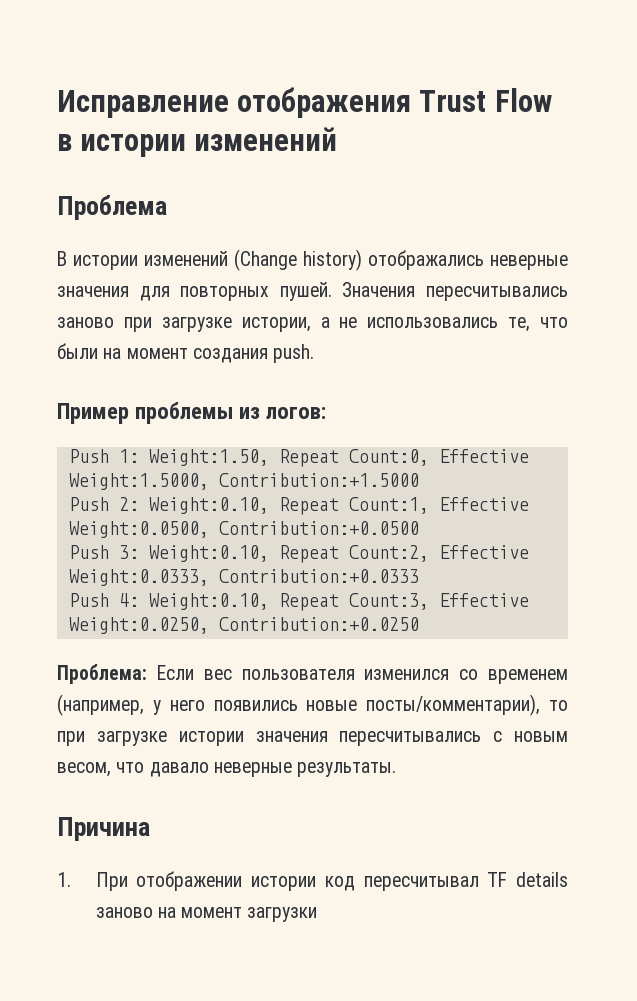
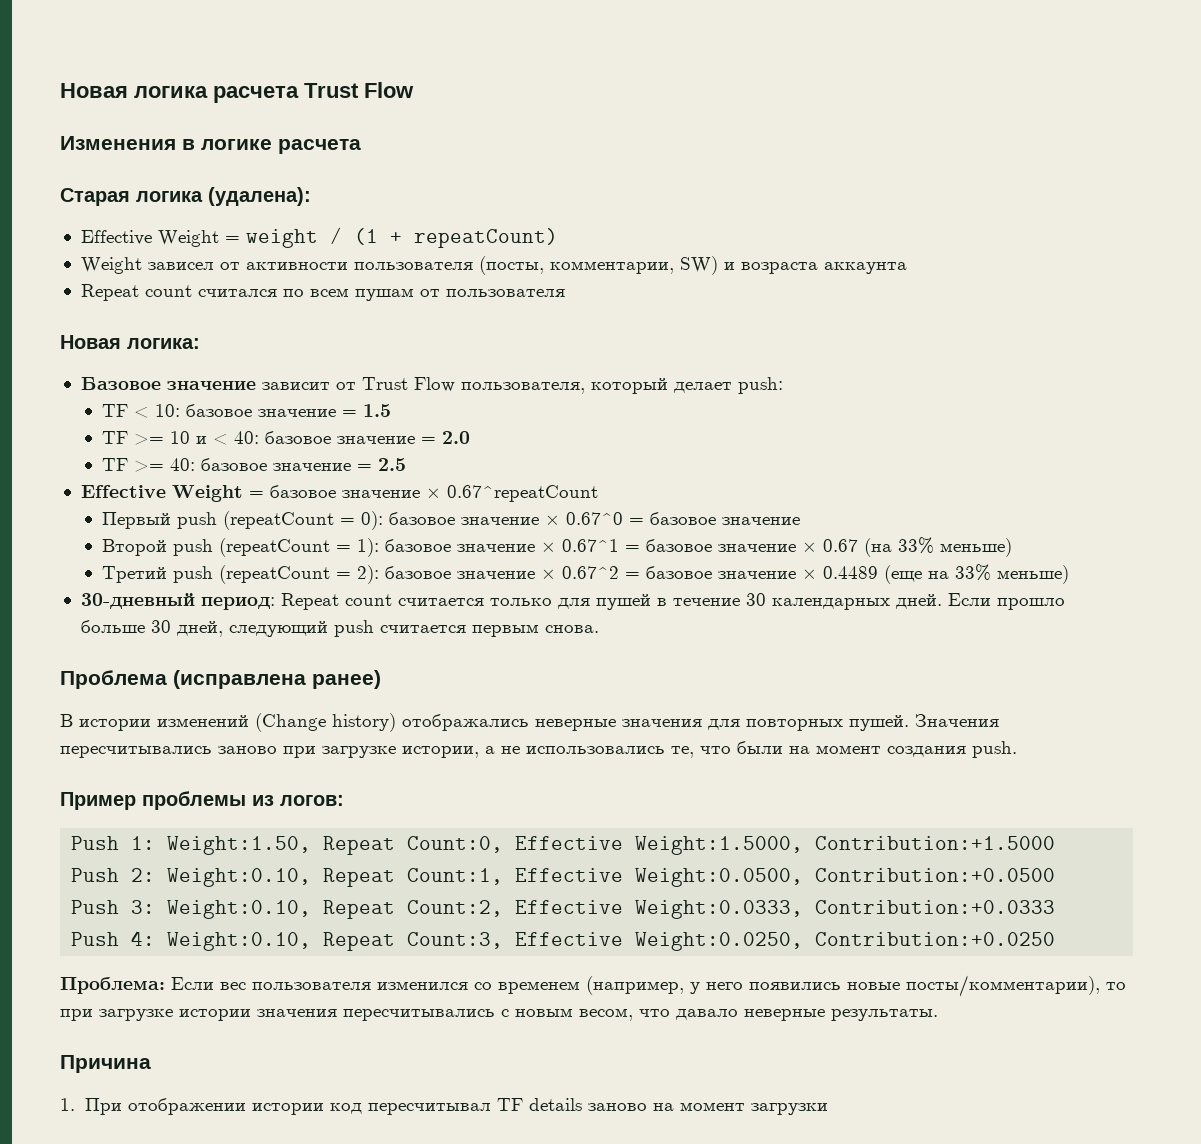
- Исправление отображения Trust Flow в истории изменений
+ Новая логика расчета Trust Flow
+ Изменения в логике расчета
+ Старая логика (удалена):
+ Effective Weight = weight / (1 + repeatCount)
+ Weight зависел от активности пользователя (посты, комментарии, SW) и возраста аккаунта
+ Repeat count считался по всем пушам от пользователя
+ Новая логика:
+ Базовое значение зависит от Trust Flow пользователя, который делает push:
+ TF < 10: базовое значение = 1.5
+ TF >= 10 и < 40: базовое значение = 2.0
+ TF >= 40: базовое значение = 2.5
+ Effective Weight = базовое значение × 0.67^repeatCount
+ Первый push (repeatCount = 0): базовое значение × 0.67^0 = базовое значение
+ Второй push (repeatCount = 1): базовое значение × 0.67^1 = базовое значение × 0.67 (на 33% меньше)
+ Третий push (repeatCount = 2): базовое значение × 0.67^2 = базовое значение × 0.4489 (еще на 33% меньше)
+ 30-дневный период: Repeat count считается только для пушей в течение 30 календарных дней. Если прошло больше 30 дней, следующий push считается первым снова.
- Проблема
+ Проблема (исправлена ранее)

